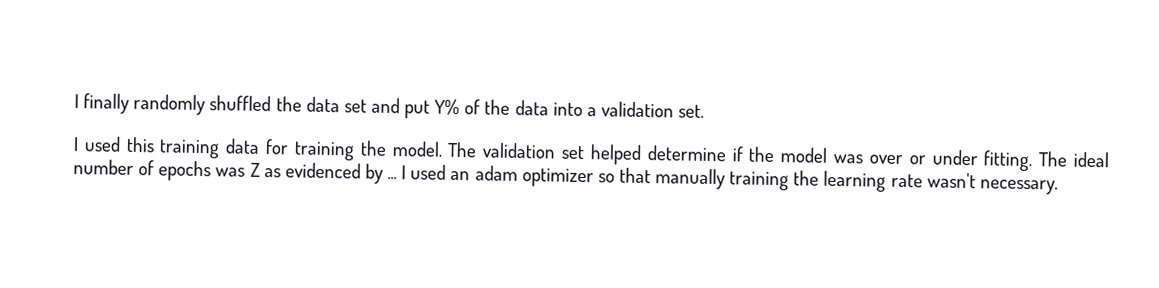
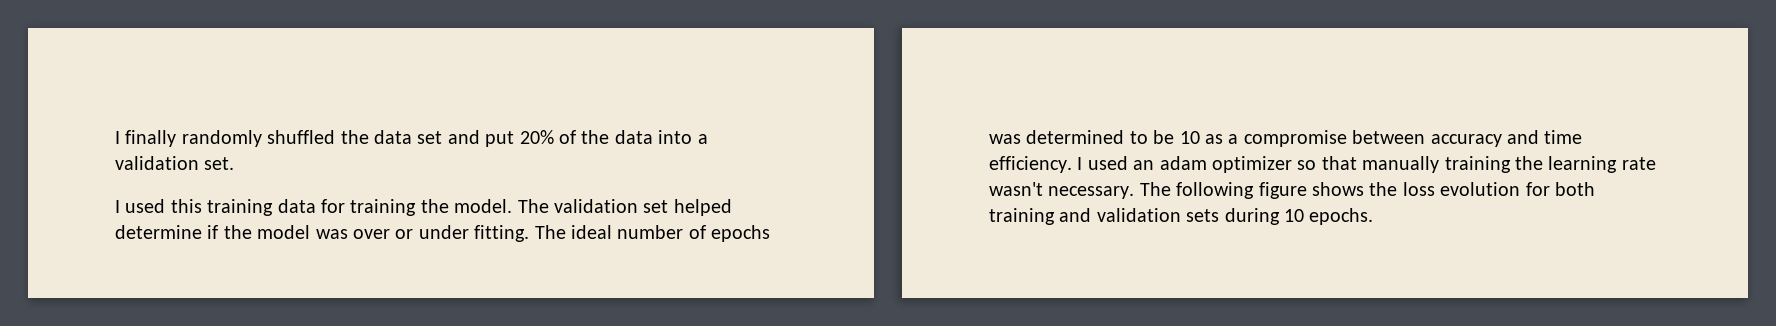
- I finally randomly shuffled the data set and put Y% of the data into a validation set.
+ I finally randomly shuffled the data set and put 20% of the data into a validation set.
- The ideal number of epochs was Z as evidenced by ...
+ The ideal number of epochs was determined to be 10 as a compromise between accuracy and time efficiency.
+ The following figure shows the loss evolution for both training and validation sets during 10 epochs.

